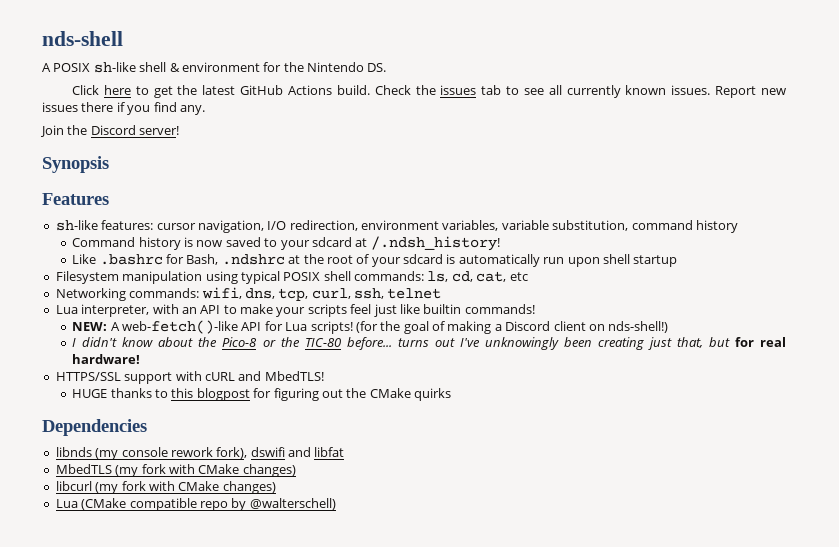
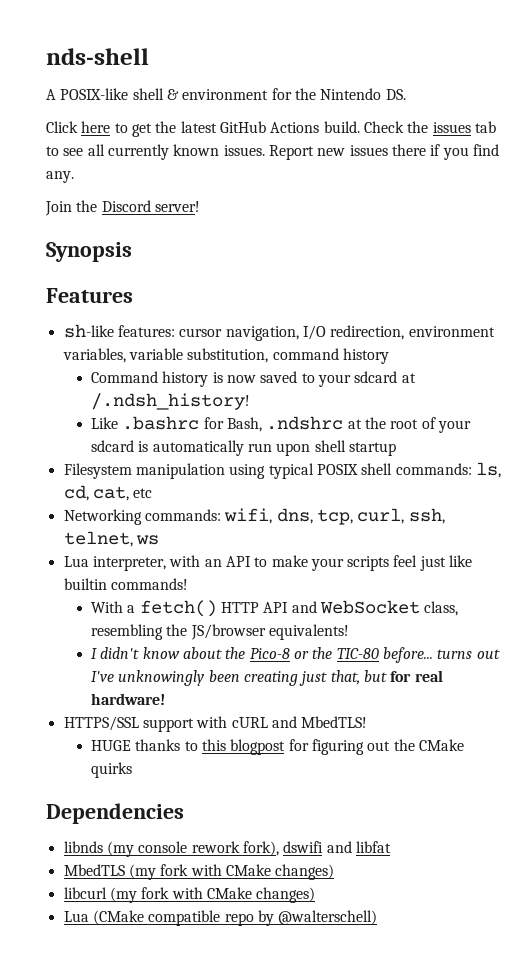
- A POSIX sh-like shell & environment for the Nintendo DS.
+ A POSIX-like shell & environment for the Nintendo DS.
- Networking commands: wifi, dns, tcp, curl, ssh, telnet
+ Networking commands: wifi, dns, tcp, curl, ssh, telnet, ws
- NEW: A web-fetch()-like API for Lua scripts! (for the goal of making a Discord client on nds-shell!)
+ With a fetch() HTTP API and WebSocket class, resembling the JS/browser equivalents!

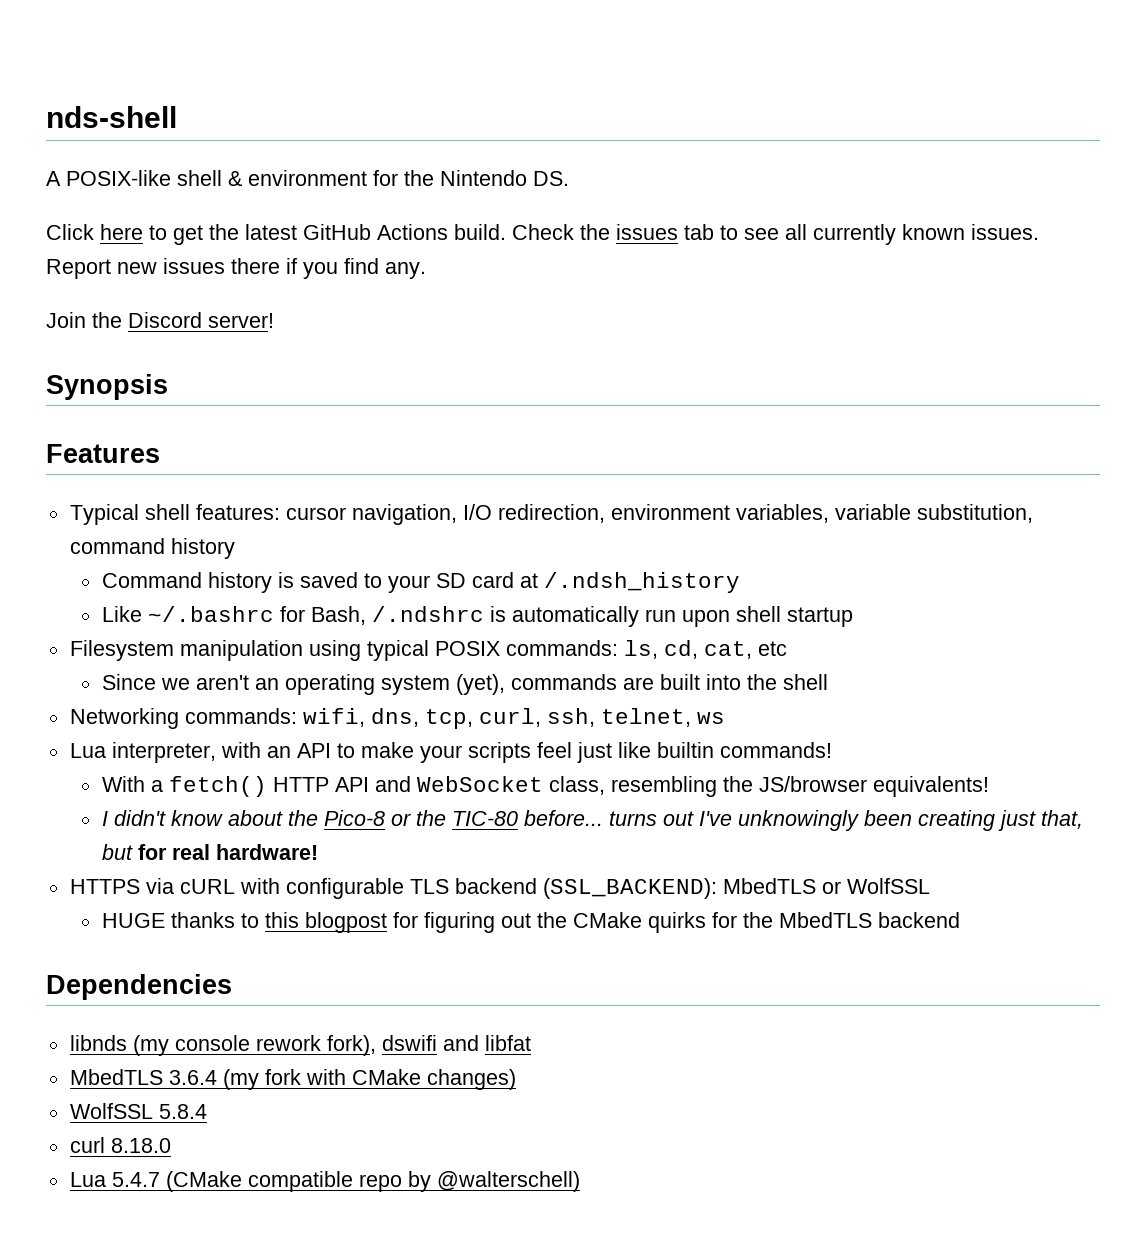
- sh-like features: cursor navigation, I/O redirection, environment variables, variable substitution, command history
+ Typical shell features: cursor navigation, I/O redirection, environment variables, variable substitution, command history
- Command history is now saved to your sdcard at /.ndsh_history!
+ Command history is saved to your SD card at /.ndsh_history
- Like .bashrc for Bash, .ndshrc at the root of your sdcard is automatically run upon shell startup
+ Like ~/.bashrc for Bash, /.ndshrc is automatically run upon shell startup
- Filesystem manipulation using typical POSIX shell commands: ls, cd, cat, etc
+ Filesystem manipulation using typical POSIX commands: ls, cd, cat, etc
+ Since we aren't an operating system (yet), commands are built into the shell
- HTTPS/SSL support with cURL and MbedTLS!
+ HTTPS via cURL with configurable TLS backend (SSL_BACKEND): MbedTLS or WolfSSL
- HUGE thanks to this blogpost for figuring out the CMake quirks
+ HUGE thanks to this blogpost for figuring out the CMake quirks for the MbedTLS backend
- MbedTLS (my fork with CMake changes)
- libcurl (my fork with CMake changes)
- Lua (CMake compatible repo by @walterschell)
+ MbedTLS 3.6.4 (my fork with CMake changes)
+ WolfSSL 5.8.4
+ curl 8.18.0
+ Lua 5.4.7 (CMake compatible repo by @walterschell)

